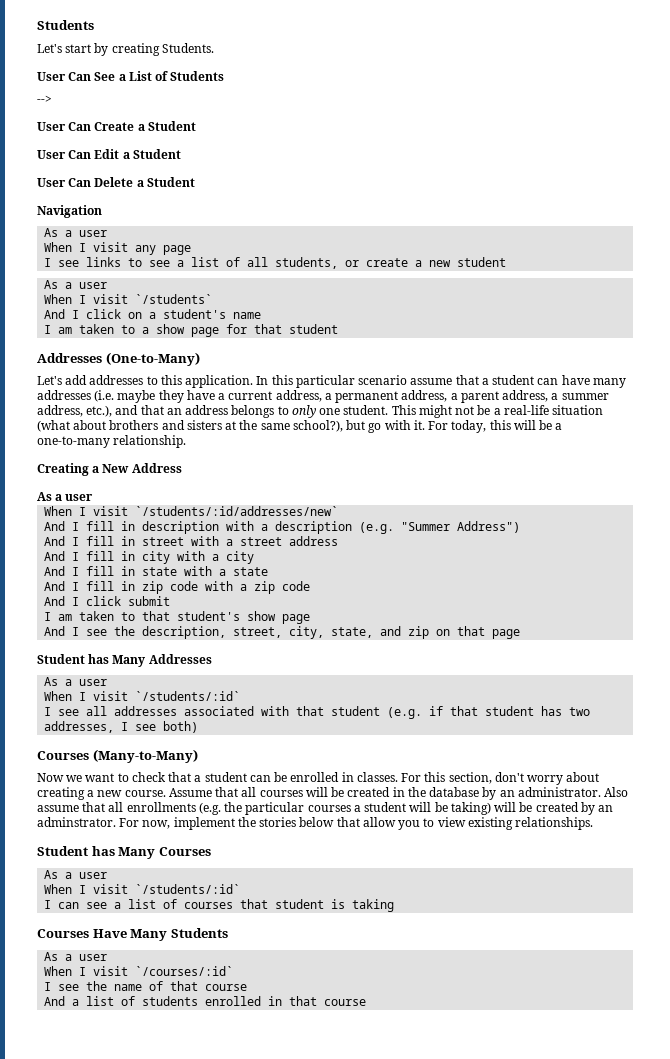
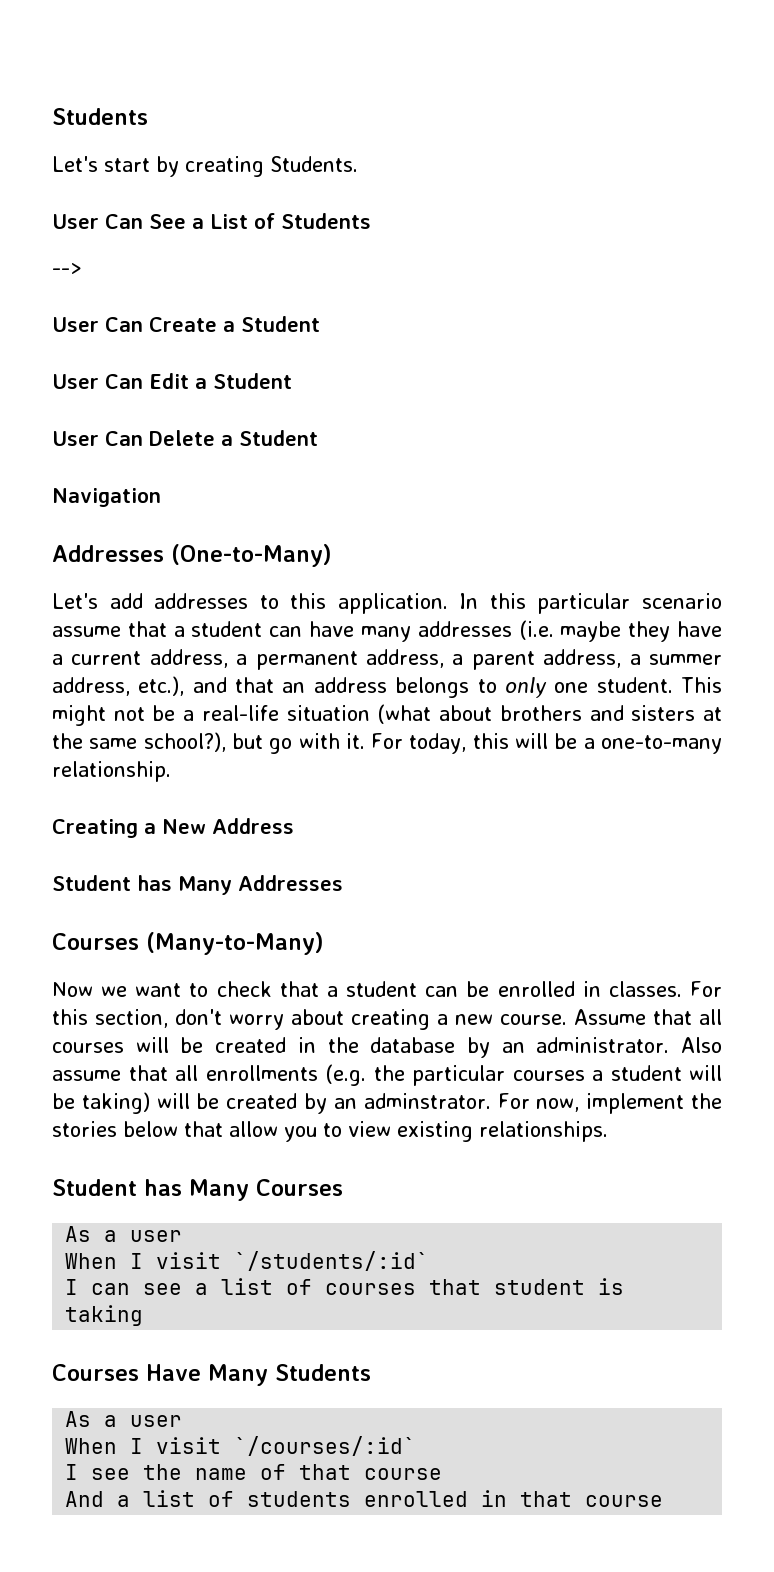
  Navigation
- As a user
- When I visit any page
- I see links to see a list of all students, or create a new student
- As a user
- When I visit `/students`
- And I click on a student's name
- I am taken to a show page for that student
  Creating a New Address
- As a user
- When I visit `/students/:id/addresses/new`
- And I fill in description with a description (e.g. "Summer Address")
- And I fill in street with a street address
- And I fill in city with a city
- And I fill in state with a state
- And I fill in zip code with a zip code
- And I click submit
- I am taken to that student's show page
- And I see the description, street, city, state, and zip on that page
  Student has Many Addresses
- As a user
- When I visit `/students/:id`
- I see all addresses associated with that student (e.g. if that student has two addresses, I see both)

